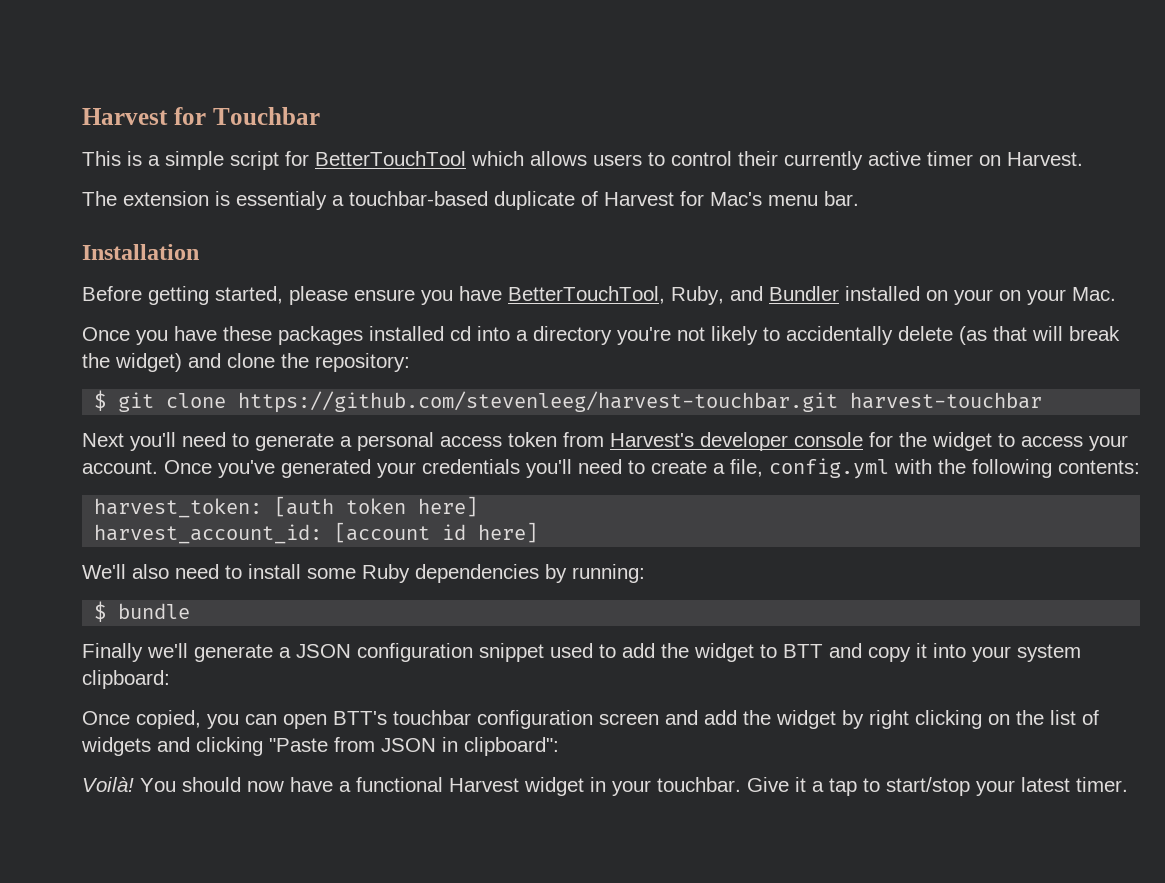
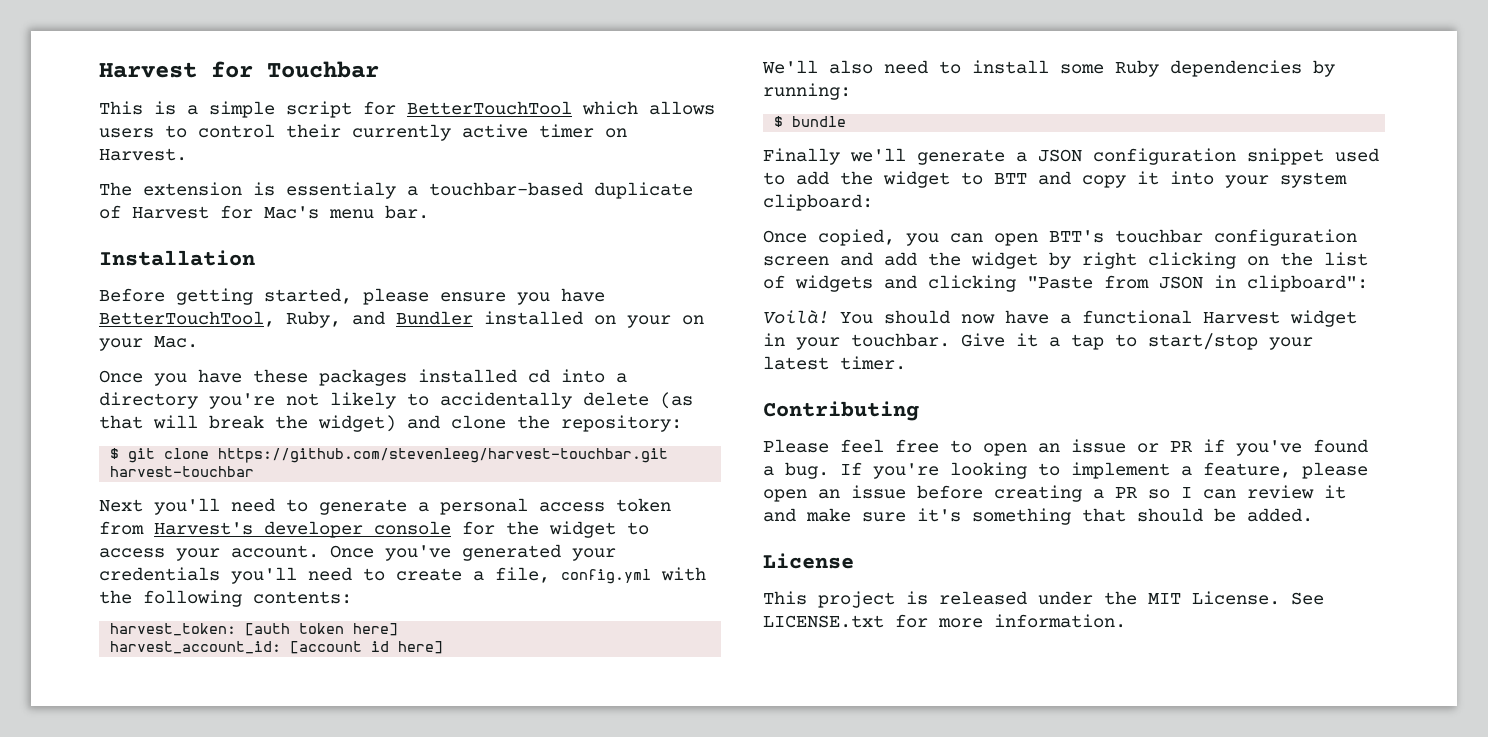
+ Contributing
+ Please feel free to open an issue or PR if you've found a bug. If you're looking to implement a feature, please open an issue before creating a PR so I can review it and make sure it's something that should be added.
+ License
+ This project is released under the MIT License. See LICENSE.txt for more information.

